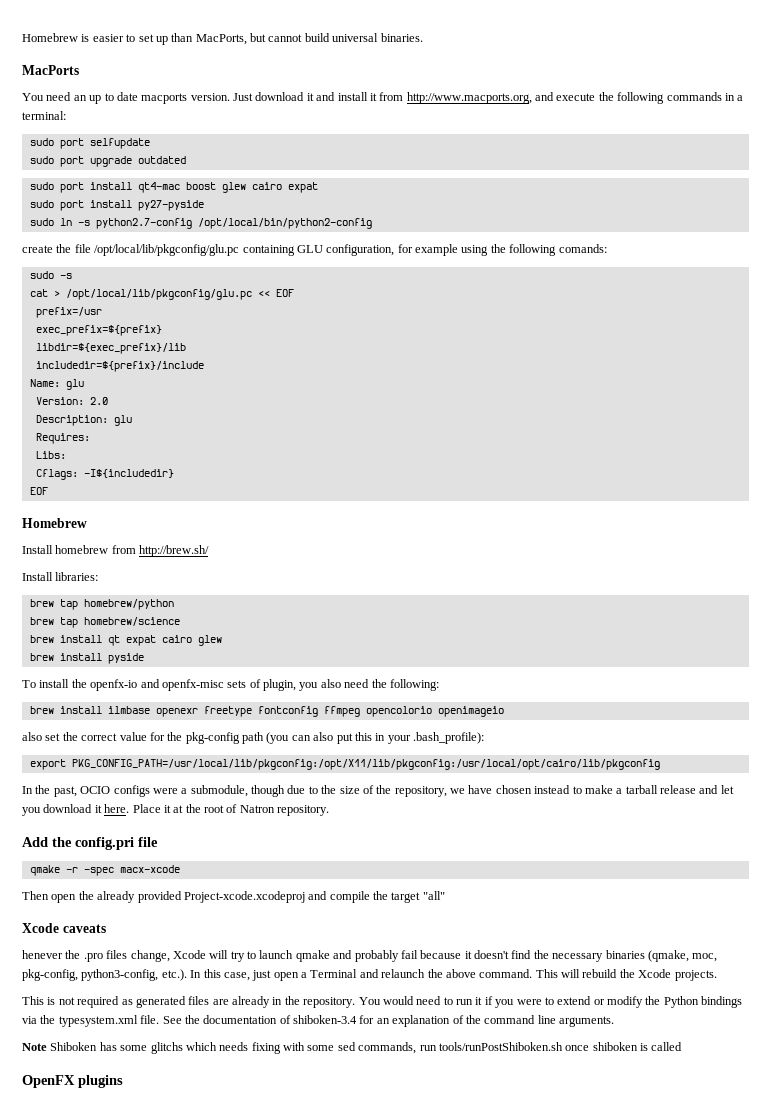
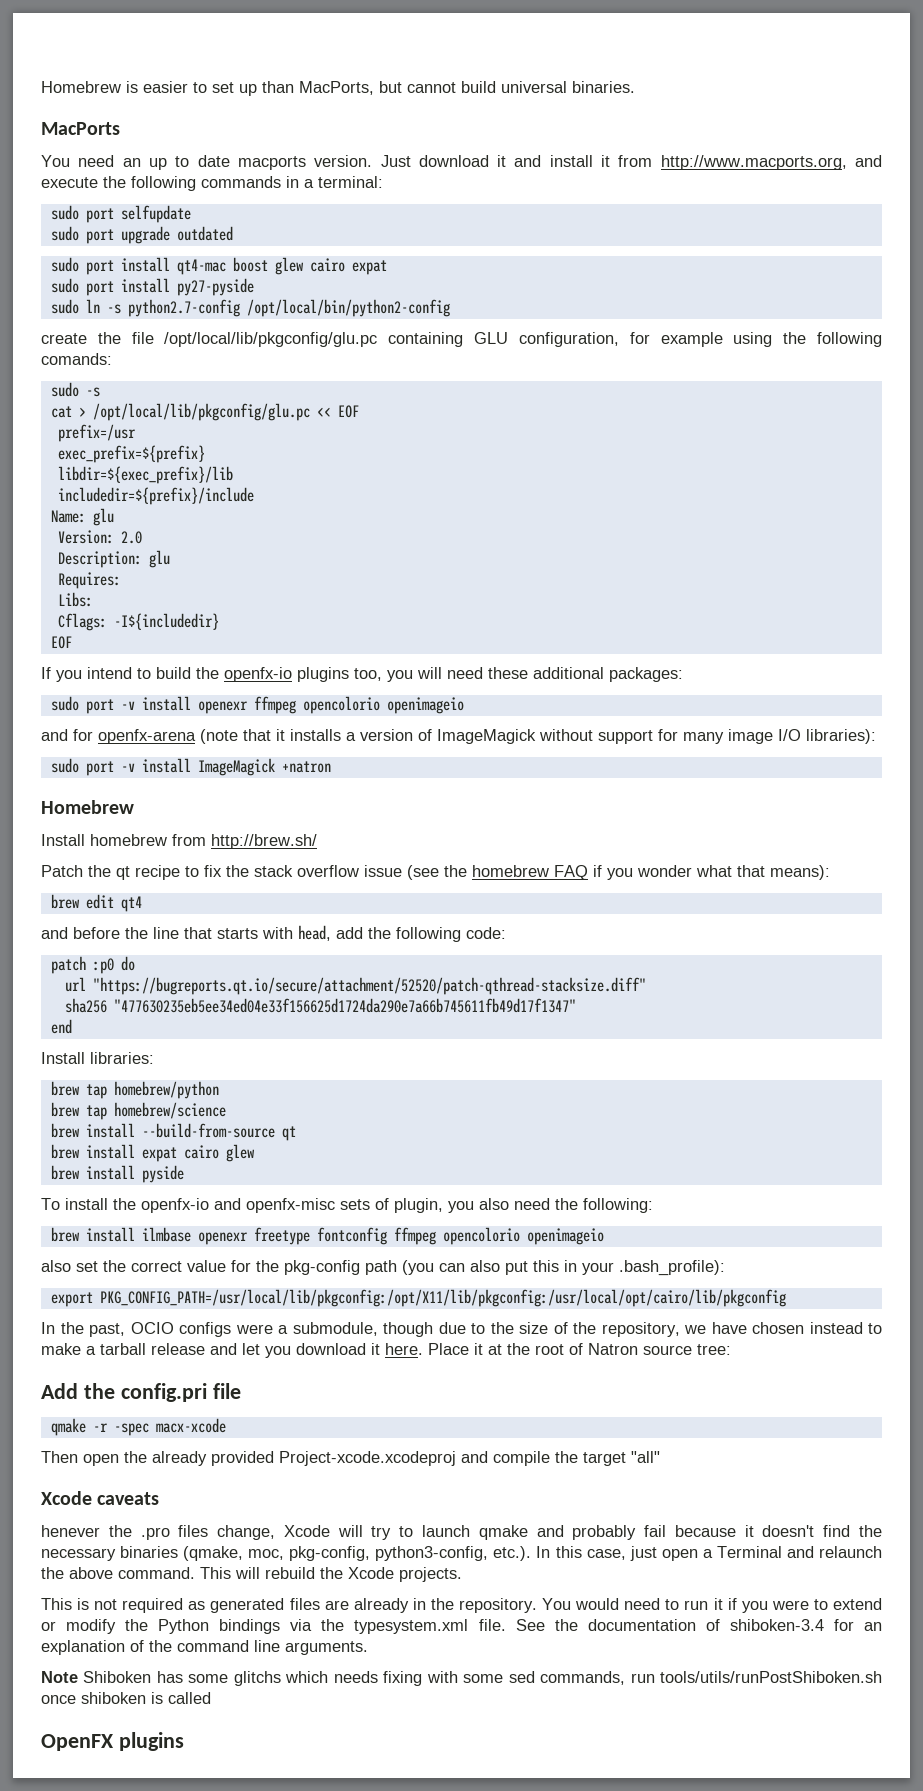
+ If you intend to build the openfx-io plugins too, you will need these additional packages:
+ sudo port -v install openexr ffmpeg opencolorio openimageio
+ and for openfx-arena (note that it installs a version of ImageMagick without support for many image I/O libraries):
+ sudo port -v install ImageMagick +natron
+ Patch the qt recipe to fix the stack overflow issue (see the homebrew FAQ if you wonder what that means):
+ brew edit qt4
+ and before the line that starts with head, add the following code:
+ patch :p0 do
+ url "https://bugreports.qt.io/secure/attachment/52520/patch-qthread-stacksize.diff"
+ sha256 "477630235eb5ee34ed04e33f156625d1724da290e7a66b745611fb49d17f1347"
+ end
- brew install qt expat cairo glew
+ brew install --build-from-source qt
+ brew install expat cairo glew
- Place it at the root of Natron repository.
+ Place it at the root of Natron source tree:
- Note Shiboken has some glitchs which needs fixing with some sed commands, run tools/runPostShiboken.sh once shiboken is called
+ Note Shiboken has some glitchs which needs fixing with some sed commands, run tools/utils/runPostShiboken.sh once shiboken is called

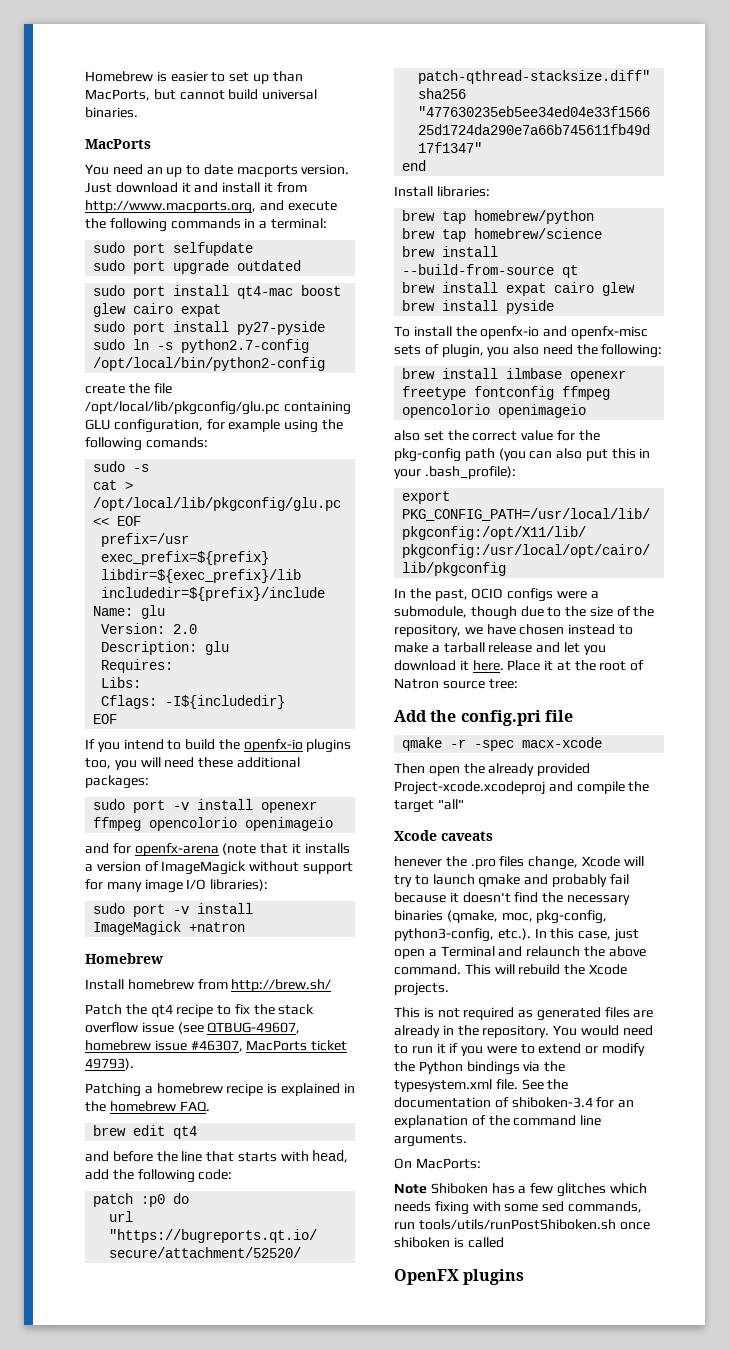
- Patch the qt recipe to fix the stack overflow issue (see the homebrew FAQ if you wonder what that means):
+ Patch the qt4 recipe to fix the stack overflow issue (see QTBUG-49607, homebrew issue #46307, MacPorts ticket 49793).
+ Patching a homebrew recipe is explained in the homebrew FAQ.
+ On MacPorts:
- Note Shiboken has some glitchs which needs fixing with some sed commands, run tools/utils/runPostShiboken.sh once shiboken is called
+ Note Shiboken has a few glitches which needs fixing with some sed commands, run tools/utils/runPostShiboken.sh once shiboken is called

